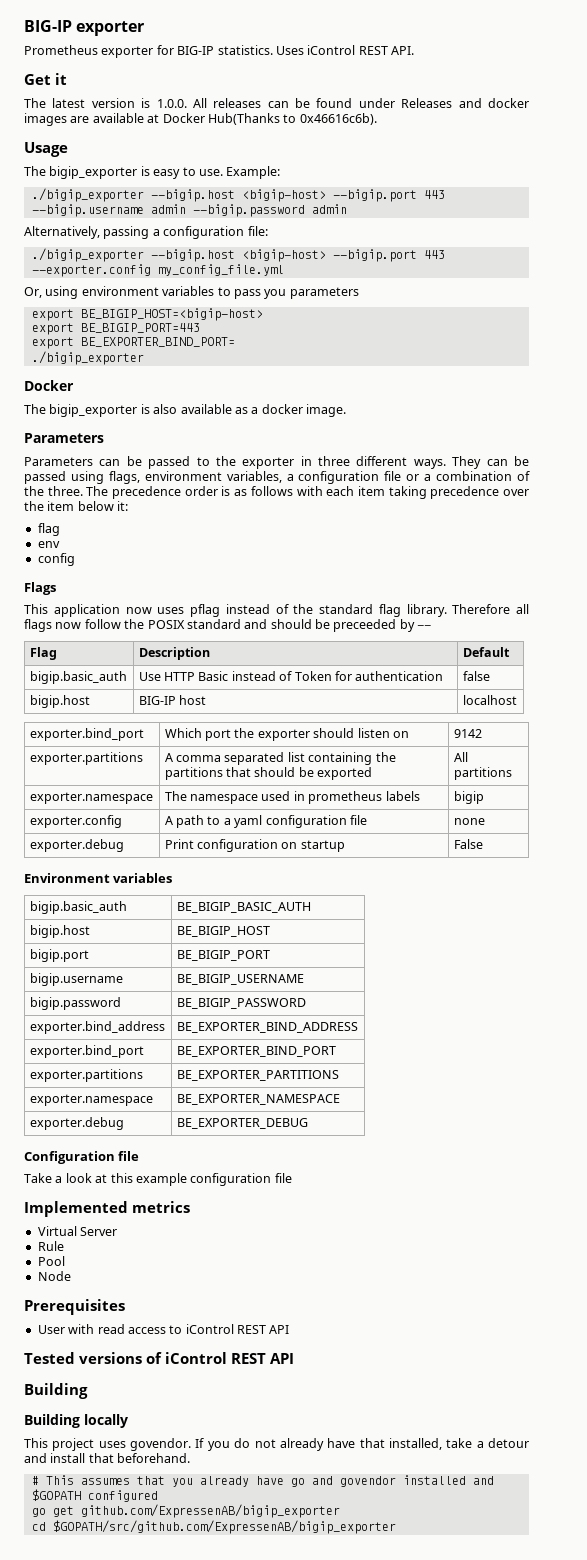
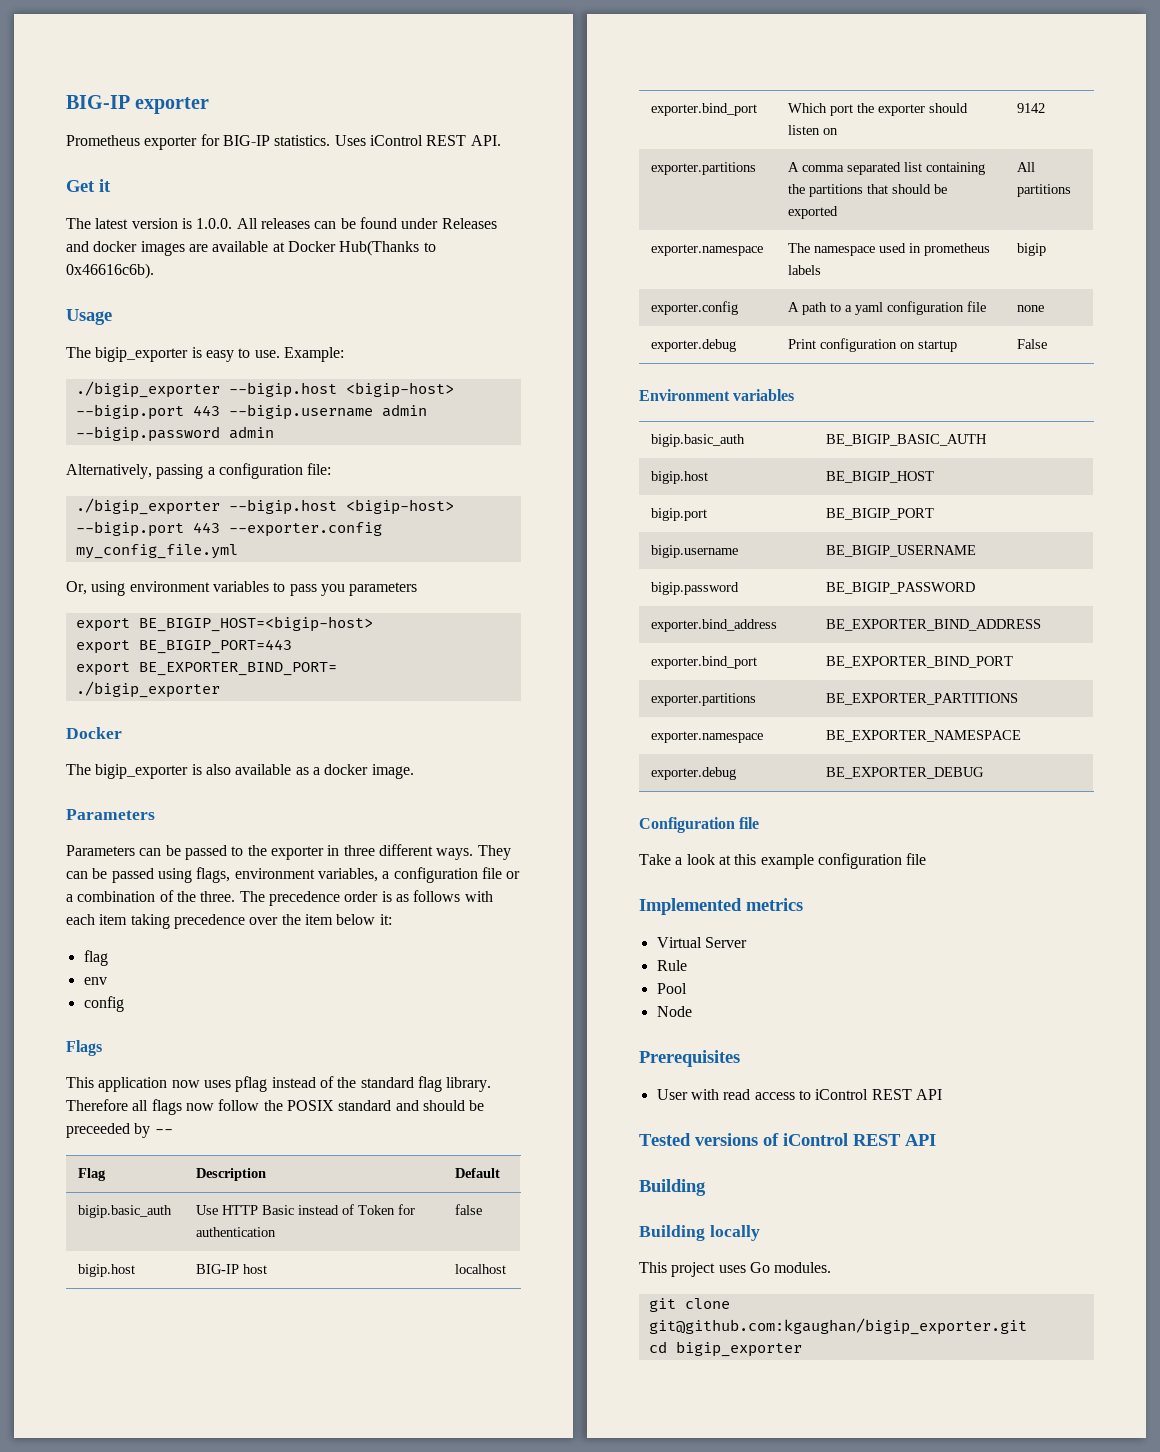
- This project uses govendor. If you do not already have that installed, take a detour and install that beforehand.
- # This assumes that you already have go and govendor installed and $GOPATH configured
- go get github.com/ExpressenAB/bigip_exporter
+ This project uses Go modules.
+ git clone git@github.com:kgaughan/bigip_exporter.git
- cd $GOPATH/src/github.com/ExpressenAB/bigip_exporter
+ cd bigip_exporter

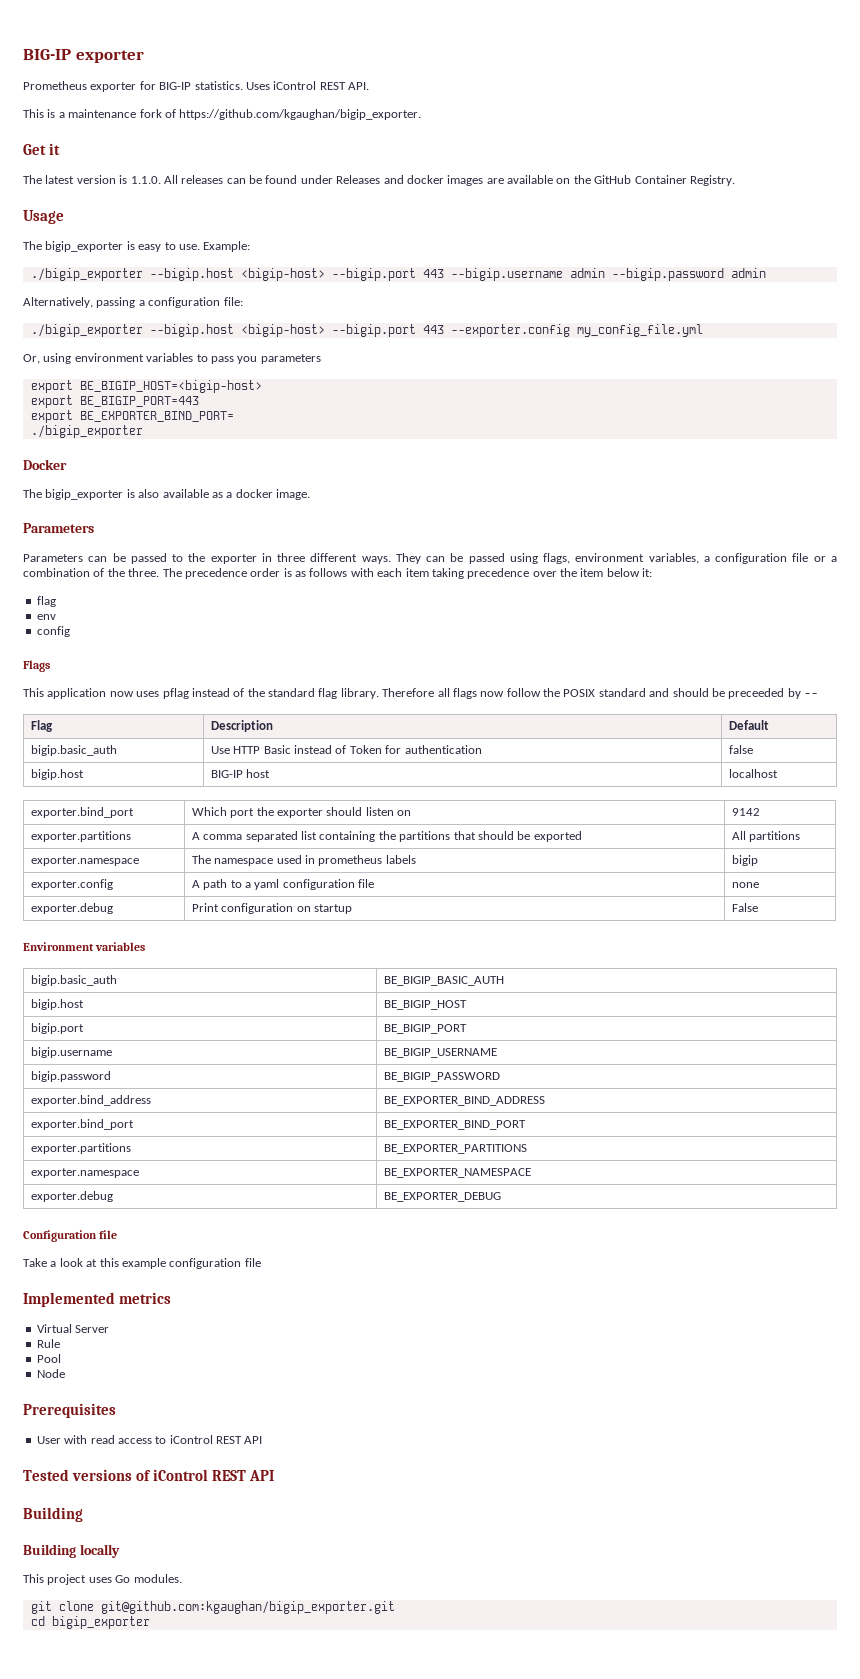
+ This is a maintenance fork of https://github.com/kgaughan/bigip_exporter.
- The latest version is 1.0.0. All releases can be found under Releases and docker images are available at Docker Hub(Thanks to 0x46616c6b).
+ The latest version is 1.1.0. All releases can be found under Releases and docker images are available on the GitHub Container Registry.

